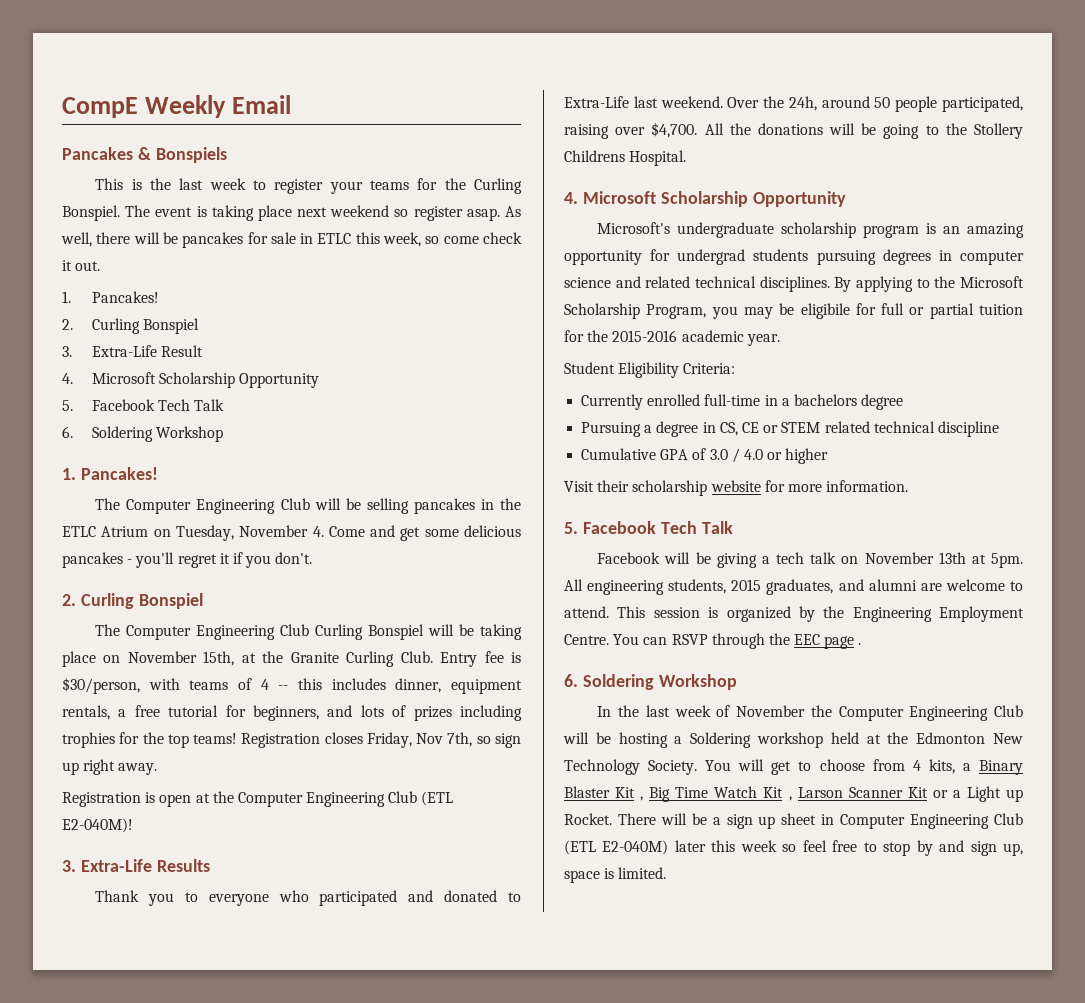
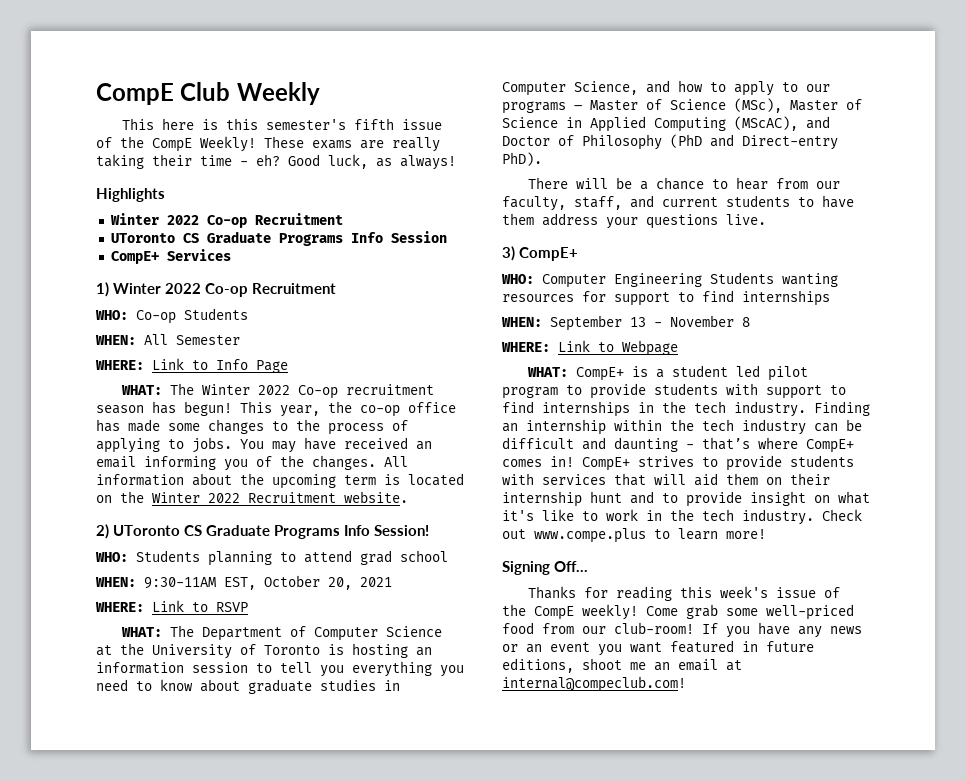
- CompE Weekly Email
- Pancakes & Bonspiels
- This is the last week to register your teams for the Curling Bonspiel. The event is taking place next weekend so register asap. As well, there will be pancakes for sale in ETLC this week, so come check it out.
- 1. Pancakes!
- 2. Curling Bonspiel
- 3. Extra-Life Result
- 4. Microsoft Scholarship Opportunity
- 5. Facebook Tech Talk
- 6. Soldering Workshop
- 1. Pancakes!
- The Computer Engineering Club will be selling pancakes in the ETLC Atrium on Tuesday, November 4. Come and get some delicious pancakes - you'll regret it if you don't.
- 2. Curling Bonspiel
- The Computer Engineering Club Curling Bonspiel will be taking place on November 15th, at the Granite Curling Club. Entry fee is $30/person, with teams of 4 -- this includes dinner, equipment rentals, a free tutorial for beginners, and lots of prizes including trophies for the top teams! Registration closes Friday, Nov 7th, so sign up right away.
- Registration is open at the Computer Engineering Club (ETL E2-040M)!
- 3. Extra-Life Results
- Thank you to everyone who participated and donated to Extra-Life last weekend. Over the 24h, around 50 people participated, raising over $4,700. All the donations will be going to the Stollery Childrens Hospital.
- 4. Microsoft Scholarship Opportunity
- Microsoft's undergraduate scholarship program is an amazing opportunity for undergrad students pursuing degrees in computer science and related technical disciplines. By applying to the Microsoft Scholarship Program, you may be eligibile for full or partial tuition for the 2015-2016 academic year.
- Student Eligibility Criteria:
- Currently enrolled full-time in a bachelors degree
- Pursuing a degree in CS, CE or STEM related technical discipline
- Cumulative GPA of 3.0 / 4.0 or higher
- Visit their scholarship website for more information.
- 5. Facebook Tech Talk
- Facebook will be giving a tech talk on November 13th at 5pm. All engineering students, 2015 graduates, and alumni are welcome to attend. This session is organized by the Engineering Employment Centre. You can RSVP through the EEC page .
- 6. Soldering Workshop
- In the last week of November the Computer Engineering Club will be hosting a Soldering workshop held at the Edmonton New Technology Society. You will get to choose from 4 kits, a Binary Blaster Kit , Big Time Watch Kit , Larson Scanner Kit or a Light up Rocket. There will be a sign up sheet in Computer Engineering Club (ETL E2-040M) later this week so feel free to stop by and sign up, space is limited.
+ CompE Club Weekly
+ This here is this semester's fifth issue of the CompE Weekly! These exams are really taking their time - eh? Good luck, as always!
+ Highlights
+ Winter 2022 Co-op Recruitment
+ UToronto CS Graduate Programs Info Session
+ CompE+ Services
+ 1) Winter 2022 Co-op Recruitment
+ WHO: Co-op Students
+ WHEN: All Semester
+ WHERE: Link to Info Page
+ WHAT: The Winter 2022 Co-op recruitment season has begun! This year, the co-op office has made some changes to the process of applying to jobs. You may have received an email informing you of the changes. All information about the upcoming term is located on the Winter 2022 Recruitment website.
+ 2) UToronto CS Graduate Programs Info Session!
+ WHO: Students planning to attend grad school
+ WHEN: 9:30-11AM EST, October 20, 2021
+ WHERE: Link to RSVP
+ WHAT: The Department of Computer Science at the University of Toronto is hosting an information session to tell you everything you need to know about graduate studies in Computer Science, and how to apply to our programs – Master of Science (MSc), Master of Science in Applied Computing (MScAC), and Doctor of Philosophy (PhD and Direct-entry PhD).
+ There will be a chance to hear from our faculty, staff, and current students to have them address your questions live.
+ 3) CompE+
+ WHO: Computer Engineering Students wanting resources for support to find internships
+ WHEN: September 13 - November 8
+ WHERE: Link to Webpage
+ WHAT: CompE+ is a student led pilot program to provide students with support to find internships in the tech industry. Finding an internship within the tech industry can be difficult and daunting - that’s where CompE+ comes in! CompE+ strives to provide students with services that will aid them on their internship hunt and to provide insight on what it's like to work in the tech industry. Check out www.compe.plus to learn more!
+ Signing Off...
+ Thanks for reading this week's issue of the CompE weekly! Come grab some well-priced food from our club-room! If you have any news or an event you want featured in future editions, shoot me an email at internal@compeclub.com!

